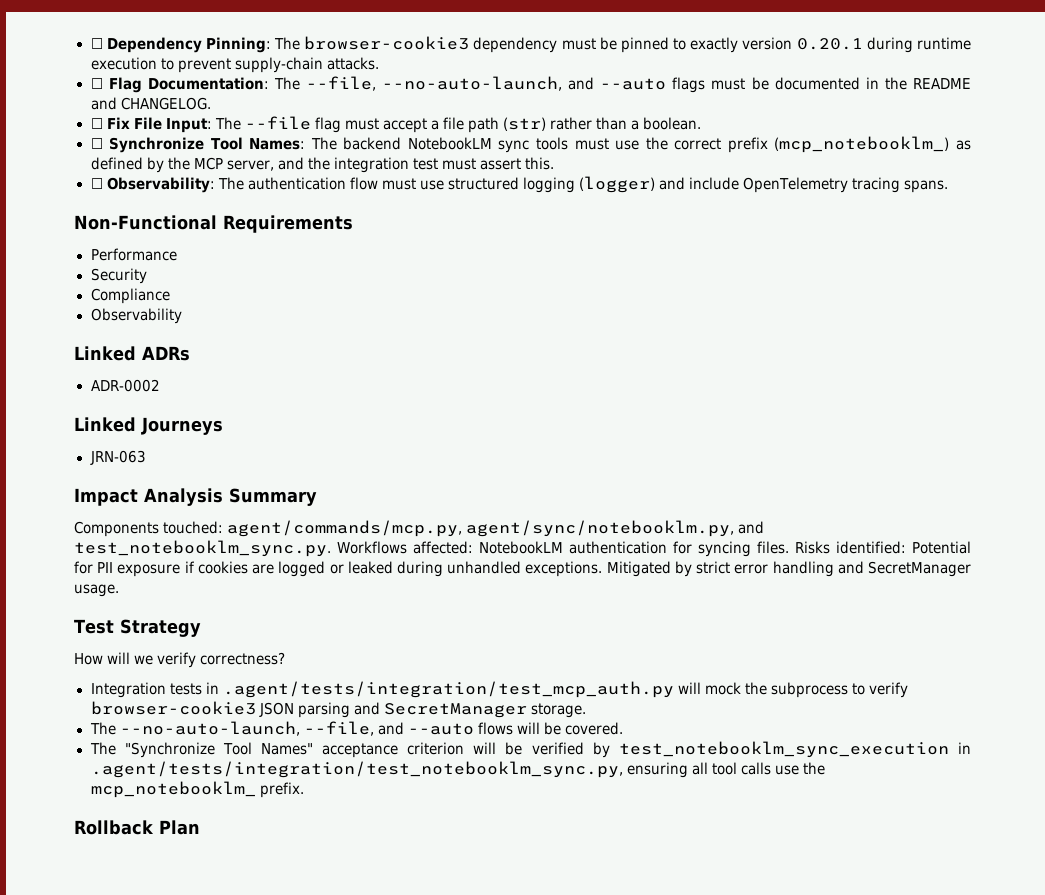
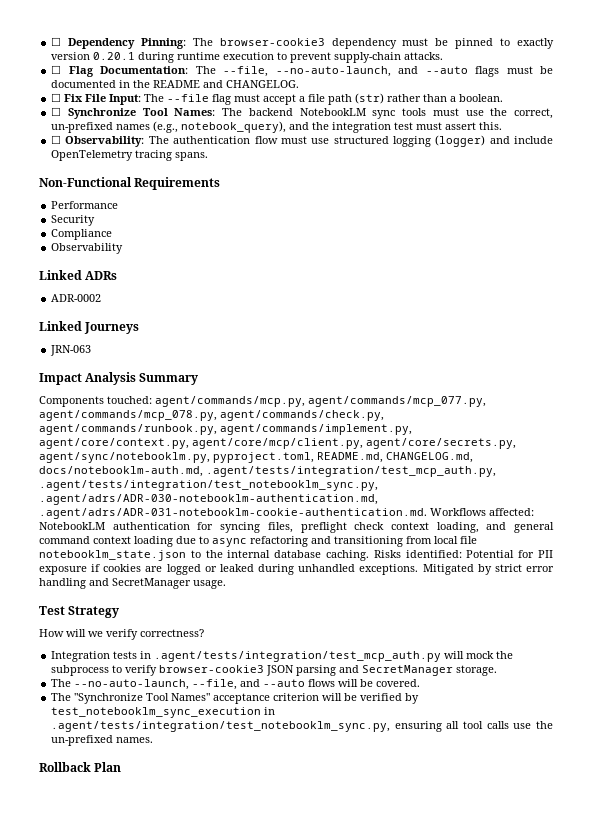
- ☐ Synchronize Tool Names: The backend NotebookLM sync tools must use the correct prefix (mcp_notebooklm_) as defined by the MCP server, and the integration test must assert this.
+ ☐ Synchronize Tool Names: The backend NotebookLM sync tools must use the correct, un-prefixed names (e.g., notebook_query), and the integration test must assert this.
- Components touched: agent/commands/mcp.py, agent/sync/notebooklm.py, and test_notebooklm_sync.py. Workflows affected: NotebookLM authentication for syncing files.
+ Components touched: agent/commands/mcp.py, agent/commands/mcp_077.py, agent/commands/mcp_078.py, agent/commands/check.py, agent/commands/runbook.py, agent/commands/implement.py, agent/core/context.py, agent/core/mcp/client.py, agent/core/secrets.py, agent/sync/notebooklm.py, pyproject.toml, README.md, CHANGELOG.md, docs/notebooklm-auth.md, .agent/tests/integration/test_mcp_auth.py, .agent/tests/integration/test_notebooklm_sync.py, .agent/adrs/ADR-030-notebooklm-authentication.md, .agent/adrs/ADR-031-notebooklm-cookie-authentication.md. Workflows affected: NotebookLM authentication for syncing files, preflight check context loading, and general command context loading due to async refactoring and transitioning from local file notebooklm_state.json to the internal database caching.
- The "Synchronize Tool Names" acceptance criterion will be verified by test_notebooklm_sync_execution in .agent/tests/integration/test_notebooklm_sync.py, ensuring all tool calls use the mcp_notebooklm_ prefix.
+ The "Synchronize Tool Names" acceptance criterion will be verified by test_notebooklm_sync_execution in .agent/tests/integration/test_notebooklm_sync.py, ensuring all tool calls use the un-prefixed names.

